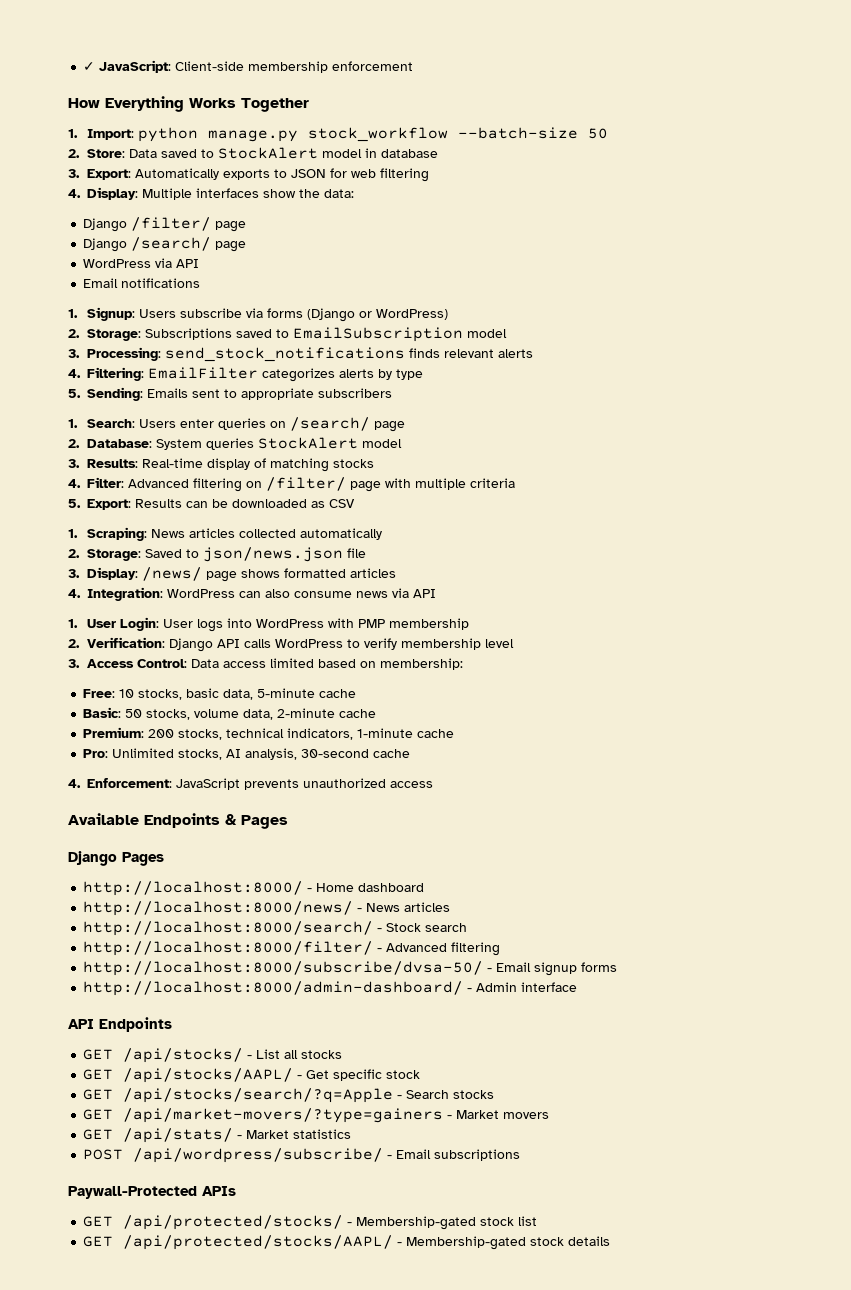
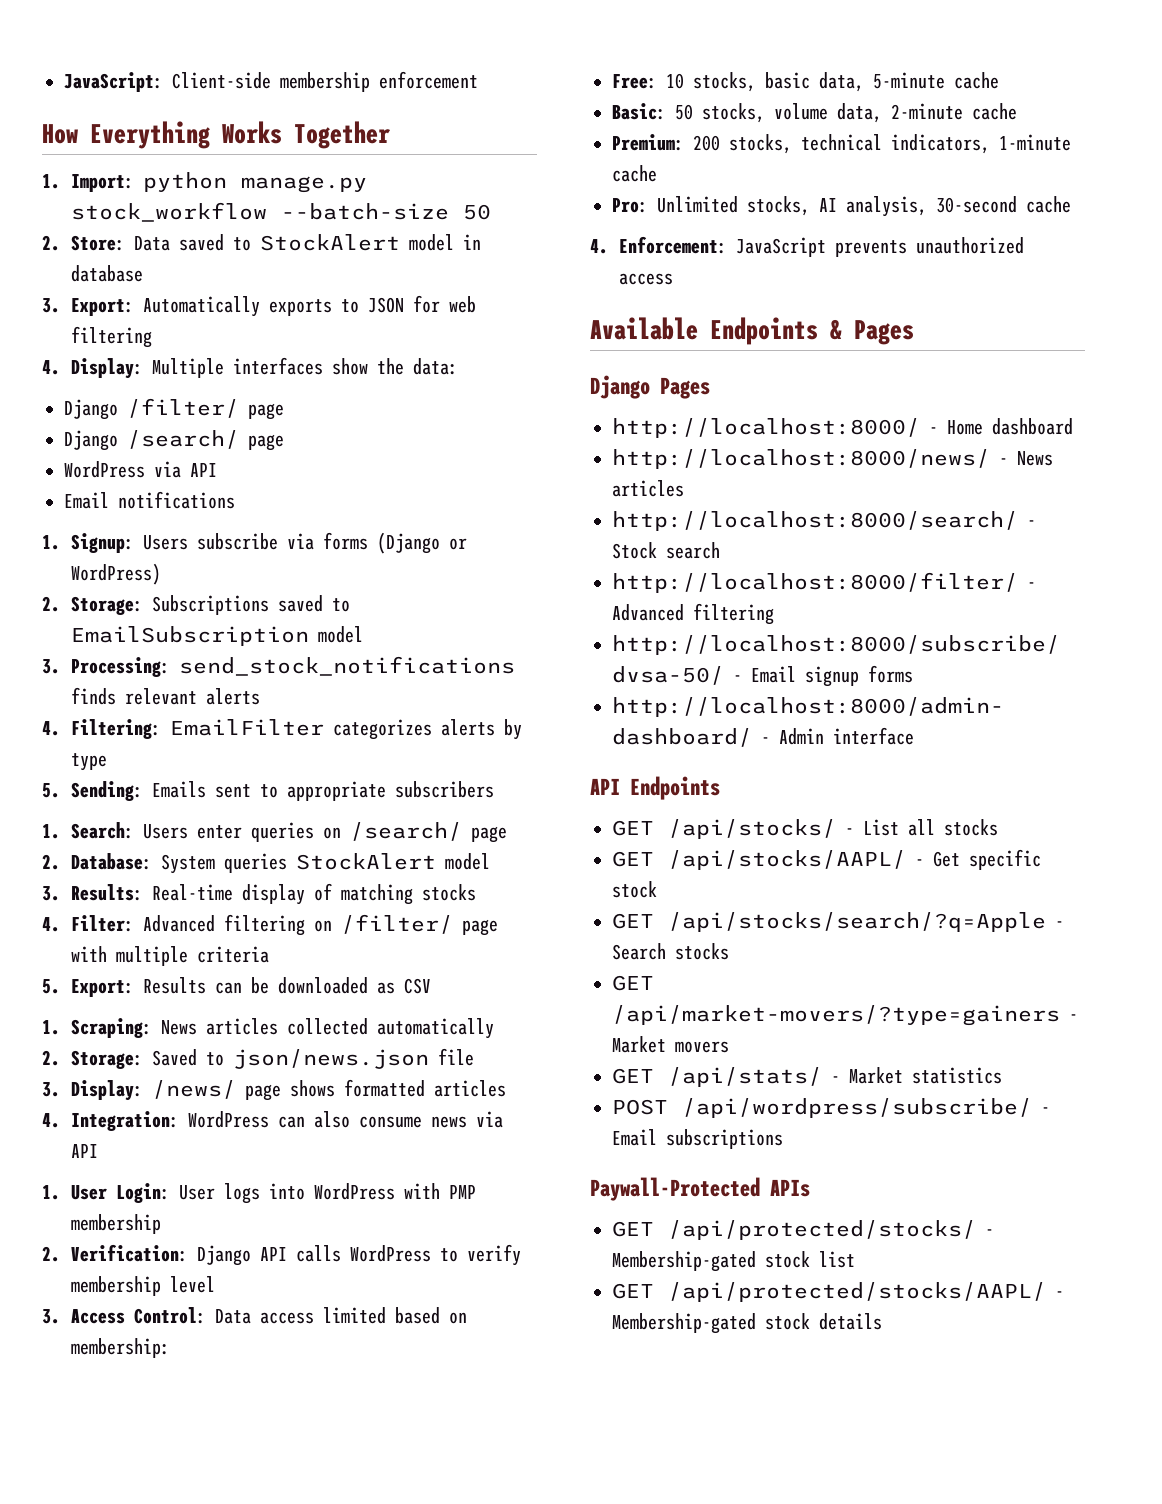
- ✓ JavaScript: Client-side membership enforcement
+ JavaScript: Client-side membership enforcement

